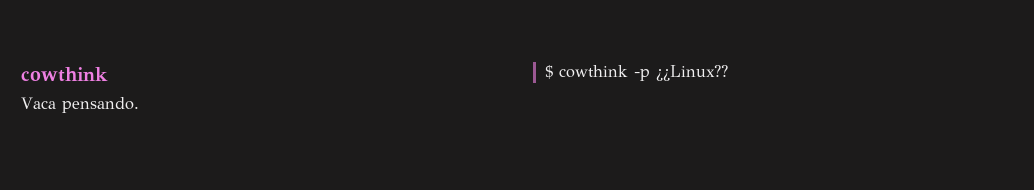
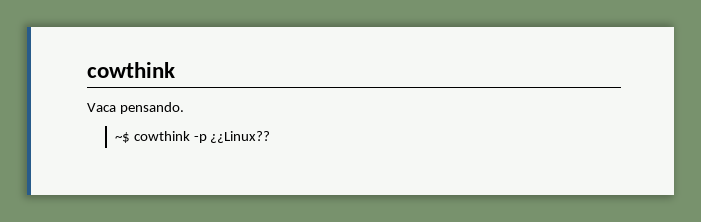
- $ cowthink -p ¿¿Linux??
+ ~$ cowthink -p ¿¿Linux??

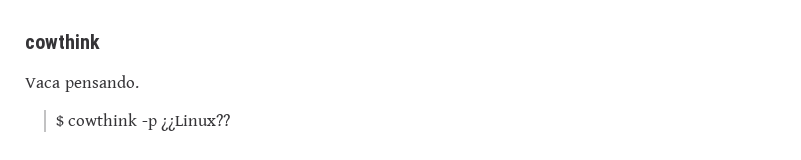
- ~$ cowthink -p ¿¿Linux??
+ $ cowthink -p ¿¿Linux??

